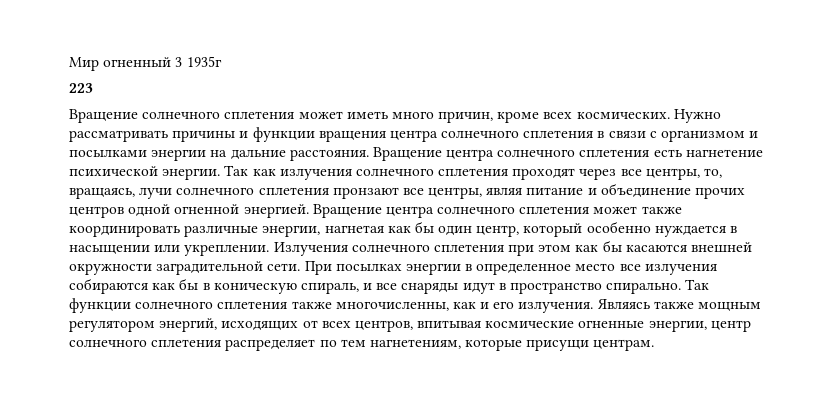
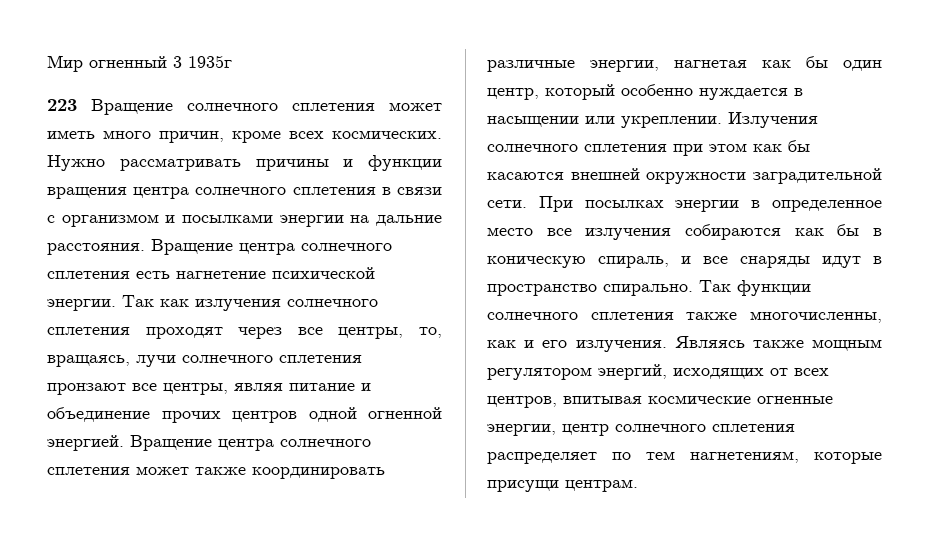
- 223
- Вращение солнечного сплетения может иметь много причин, кроме всех космических.
+ 223 Вращение солнечного сплетения может иметь много причин, кроме всех космических.

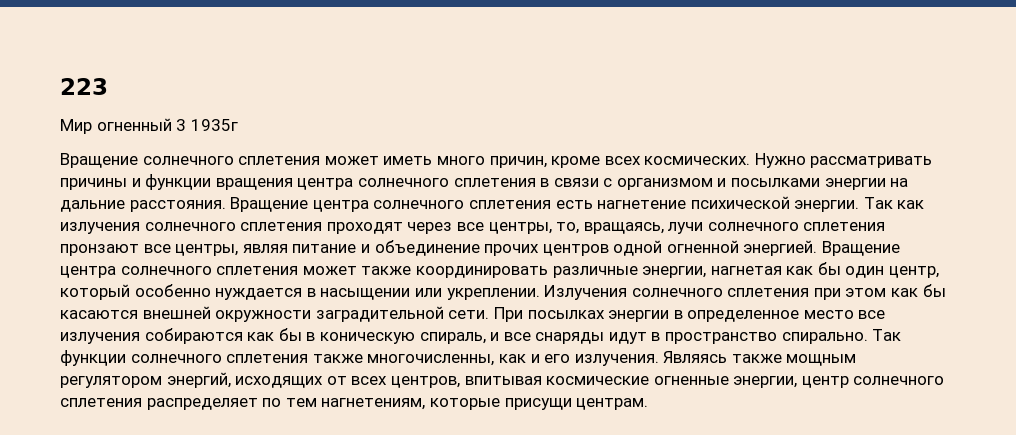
+ 223
- 223 Вращение солнечного сплетения может иметь много причин, кроме всех космических.
+ Вращение солнечного сплетения может иметь много причин, кроме всех космических.

